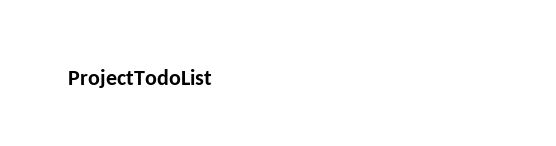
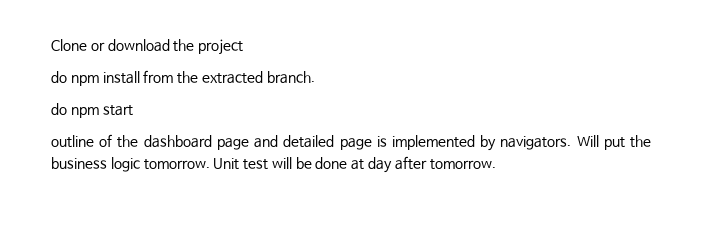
- ProjectTodoList
+ Clone or download the project
+ do npm install from the extracted branch.
+ do npm start
+ outline of the dashboard page and detailed page is implemented by navigators. Will put the business logic tomorrow. Unit test will be done at day after tomorrow.

